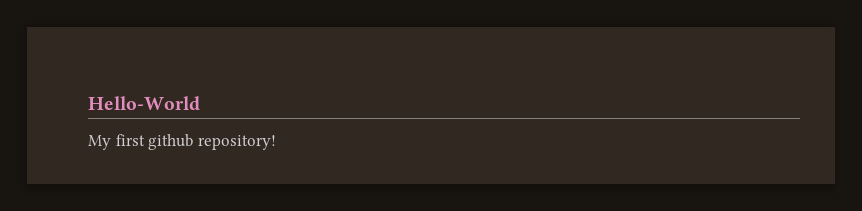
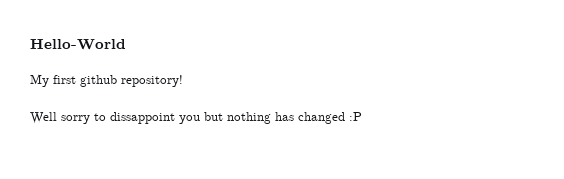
+ Well sorry to dissappoint you but nothing has changed :P

